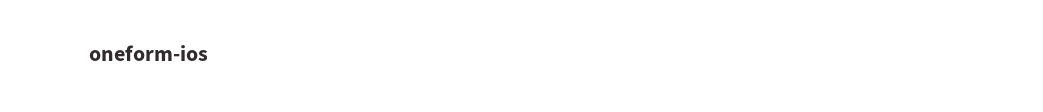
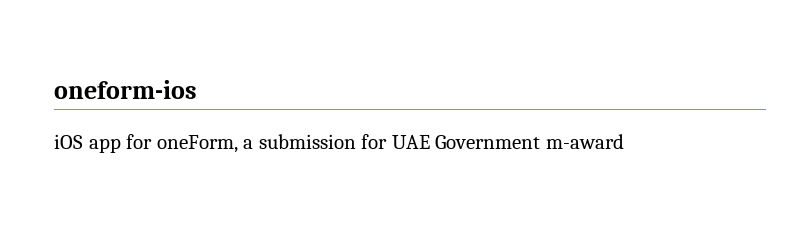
+ iOS app for oneForm, a submission for UAE Government m-award

